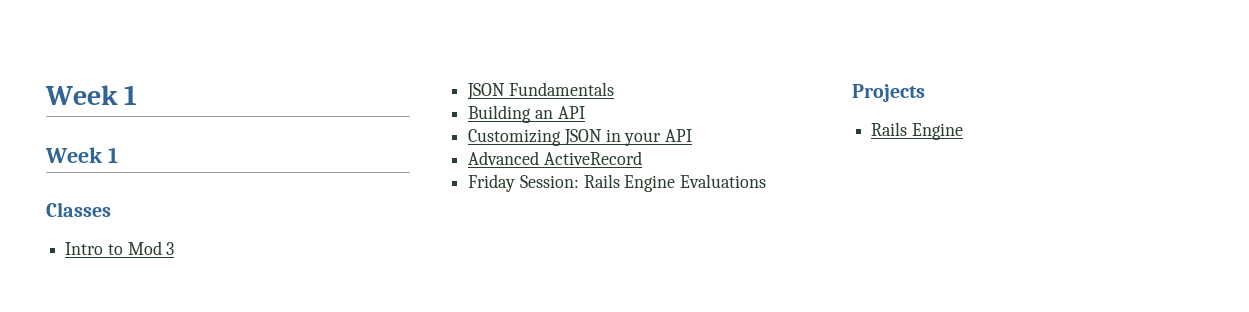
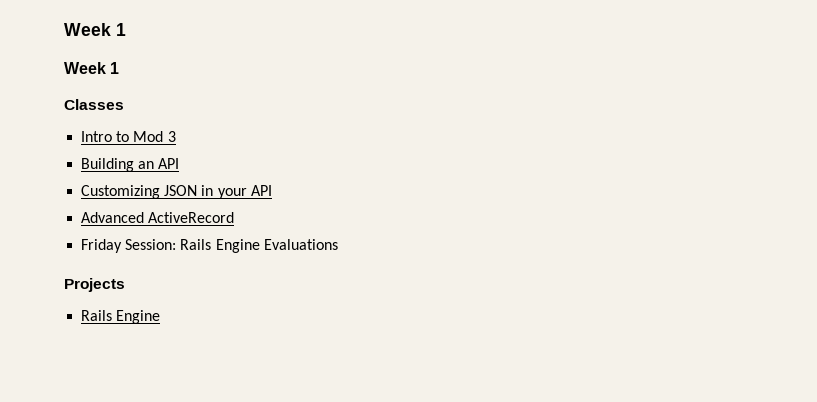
- JSON Fundamentals

